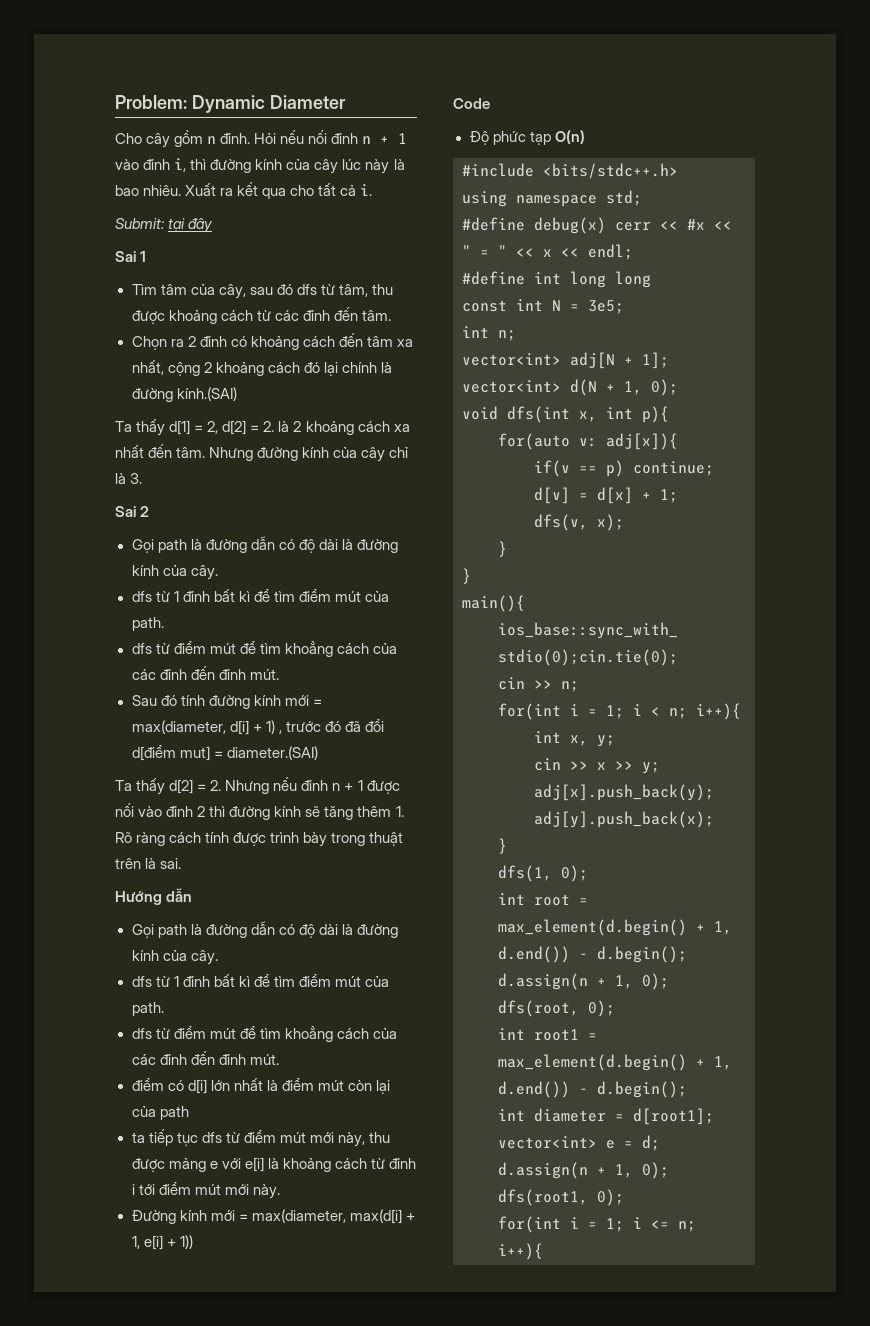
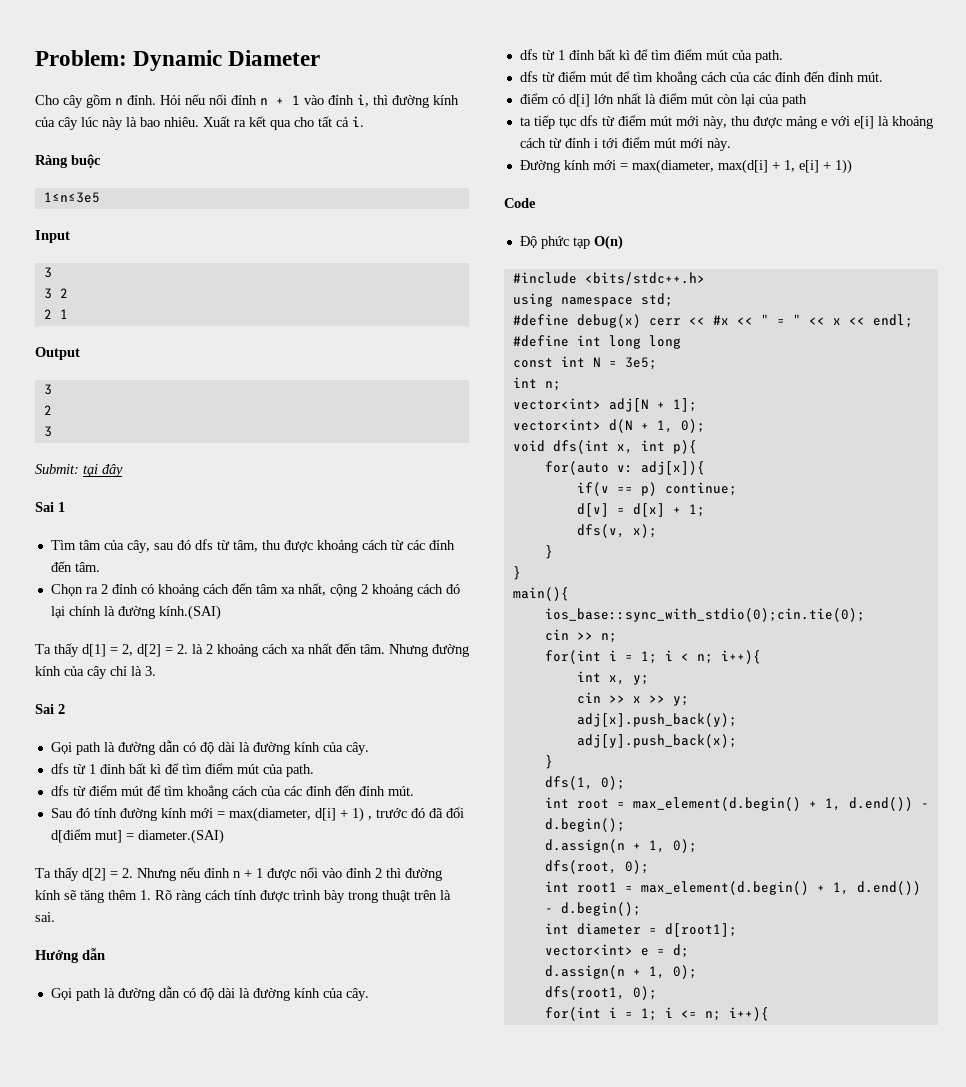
+ Ràng buộc
+ 1≤n≤3e5
+ Input
+ 3
+ 3 2
+ 2 1
+ Output
+ 3
+ 2
+ 3

